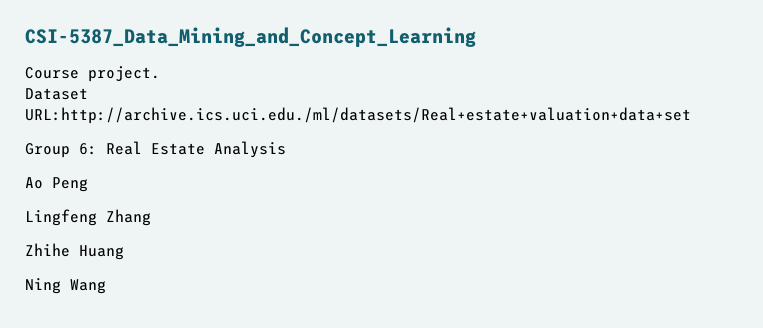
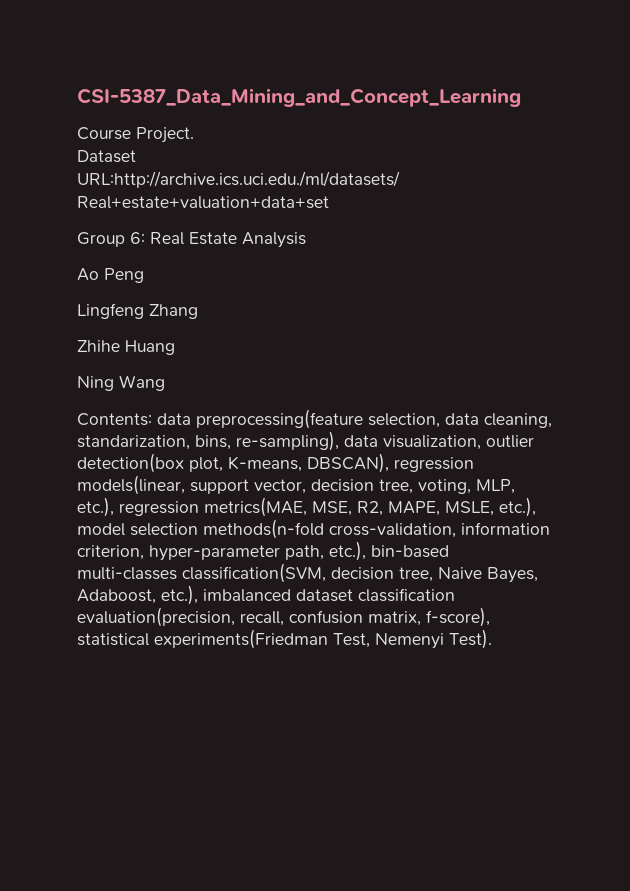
- Course project.
+ Course Project.
+ Contents: data preprocessing(feature selection, data cleaning, standarization, bins, re-sampling), data visualization, outlier detection(box plot, K-means, DBSCAN), regression models(linear, support vector, decision tree, voting, MLP, etc.), regression metrics(MAE, MSE, R2, MAPE, MSLE, etc.), model selection methods(n-fold cross-validation, information criterion, hyper-parameter path, etc.), bin-based multi-classes classification(SVM, decision tree, Naive Bayes, Adaboost, etc.), imbalanced dataset classification evaluation(precision, recall, confusion matrix, f-score), statistical experiments(Friedman Test, Nemenyi Test).

